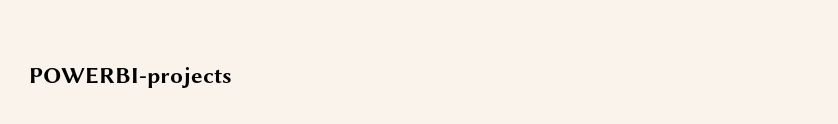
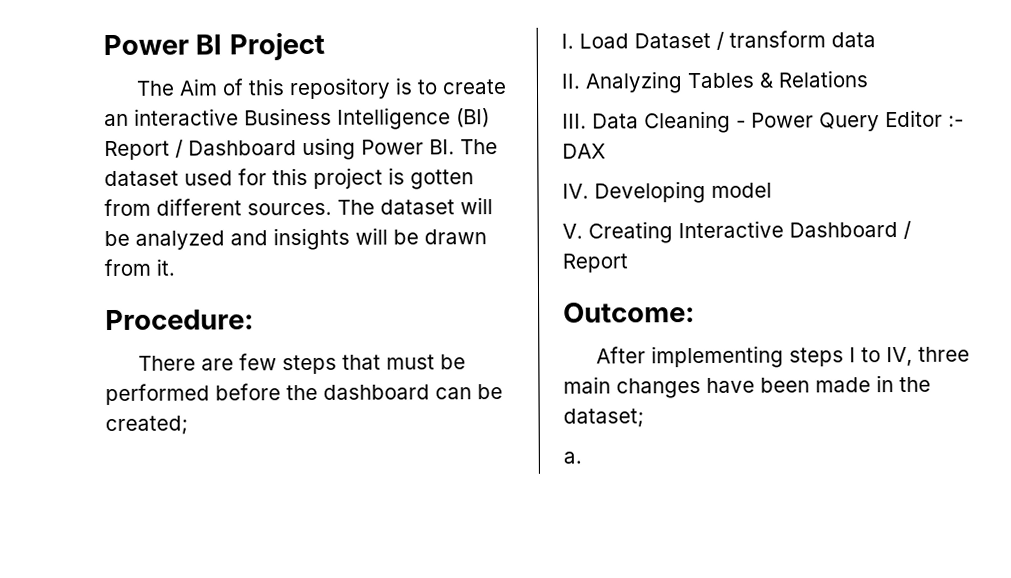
- POWERBI-projects
+ Power BI Project
+ The Aim of this repository is to create an interactive Business Intelligence (BI) Report / Dashboard using Power BI. The dataset used for this project is gotten from different sources. The dataset will be analyzed and insights will be drawn from it.
+ Procedure:
+ There are few steps that must be performed before the dashboard can be created;
+ I. Load Dataset / transform data
+ II. Analyzing Tables & Relations
+ III. Data Cleaning - Power Query Editor :- DAX
+ IV. Developing model
+ V. Creating Interactive Dashboard / Report
+ Outcome:
+ After implementing steps I to IV, three main changes have been made in the dataset;
+ a.

